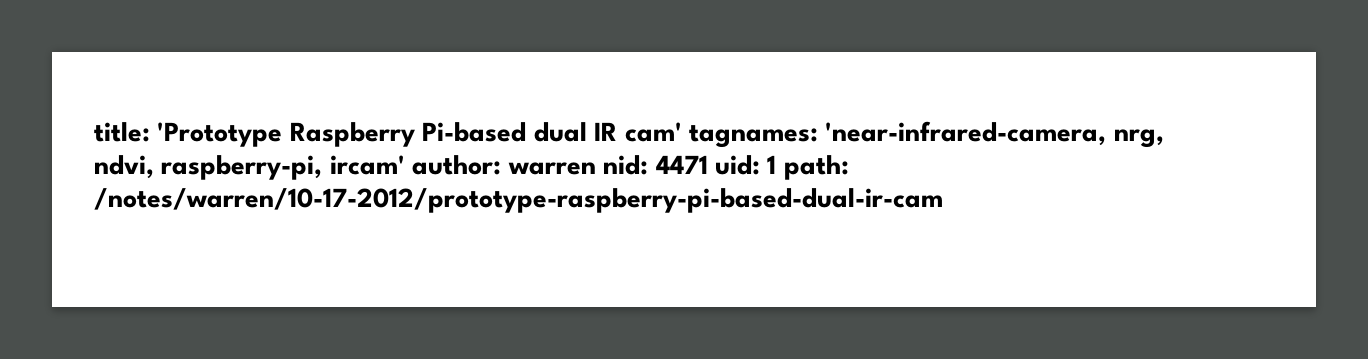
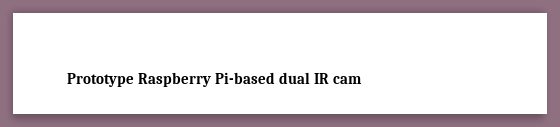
- title: 'Prototype Raspberry Pi-based dual IR cam' tagnames: 'near-infrared-camera, nrg, ndvi, raspberry-pi, ircam' author: warren nid: 4471 uid: 1 path: /notes/warren/10-17-2012/prototype-raspberry-pi-based-dual-ir-cam
+ Prototype Raspberry Pi-based dual IR cam

